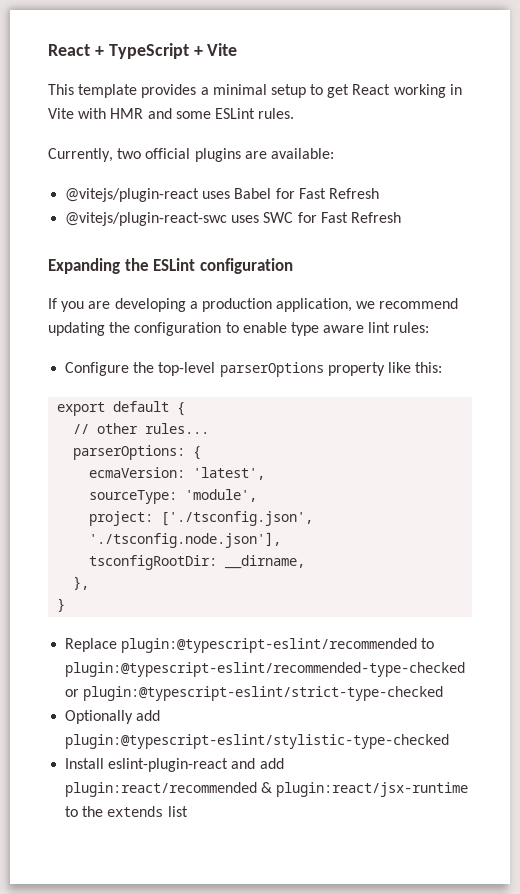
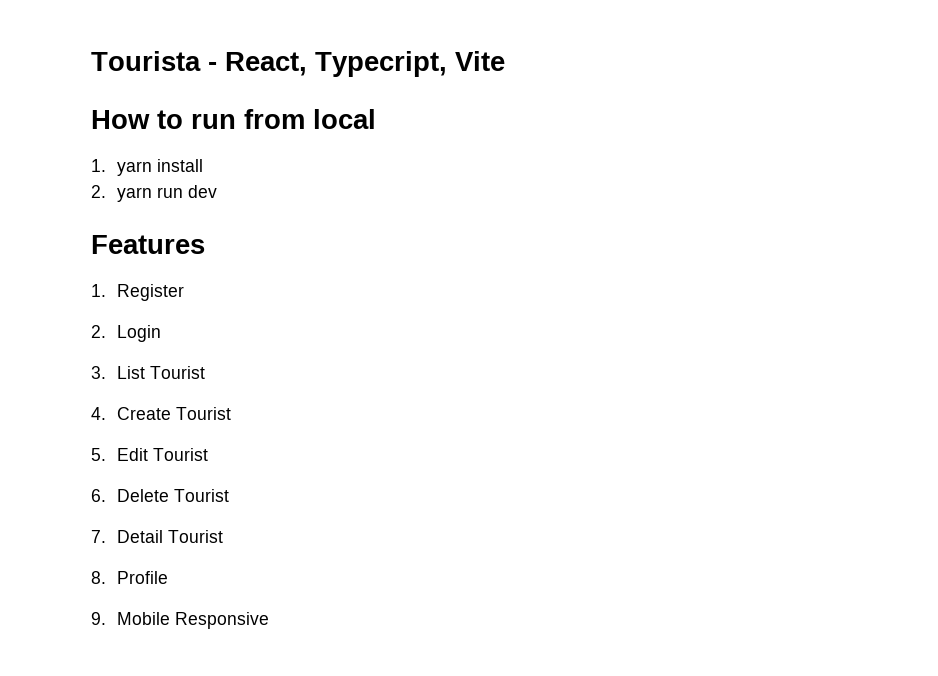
- React + TypeScript + Vite
- This template provides a minimal setup to get React working in Vite with HMR and some ESLint rules.
- Currently, two official plugins are available:
- @vitejs/plugin-react uses Babel for Fast Refresh
- @vitejs/plugin-react-swc uses SWC for Fast Refresh
- Expanding the ESLint configuration
- If you are developing a production application, we recommend updating the configuration to enable type aware lint rules:
- Configure the top-level parserOptions property like this:
- export default {
- // other rules...
- parserOptions: {
- ecmaVersion: 'latest',
- sourceType: 'module',
- project: ['./tsconfig.json', './tsconfig.node.json'],
- tsconfigRootDir: __dirname,
- },
- }
- Replace plugin:@typescript-eslint/recommended to plugin:@typescript-eslint/recommended-type-checked or plugin:@typescript-eslint/strict-type-checked
- Optionally add plugin:@typescript-eslint/stylistic-type-checked
- Install eslint-plugin-react and add plugin:react/recommended & plugin:react/jsx-runtime to the extends list
+ Tourista - React, Typecript, Vite
+ How to run from local
+ 1. yarn install
+ 2. yarn run dev
+ Features
+ 1. Register
+ 2. Login
+ 3. List Tourist
+ 4. Create Tourist
+ 5. Edit Tourist
+ 6. Delete Tourist
+ 7. Detail Tourist
+ 8. Profile
+ 9. Mobile Responsive

